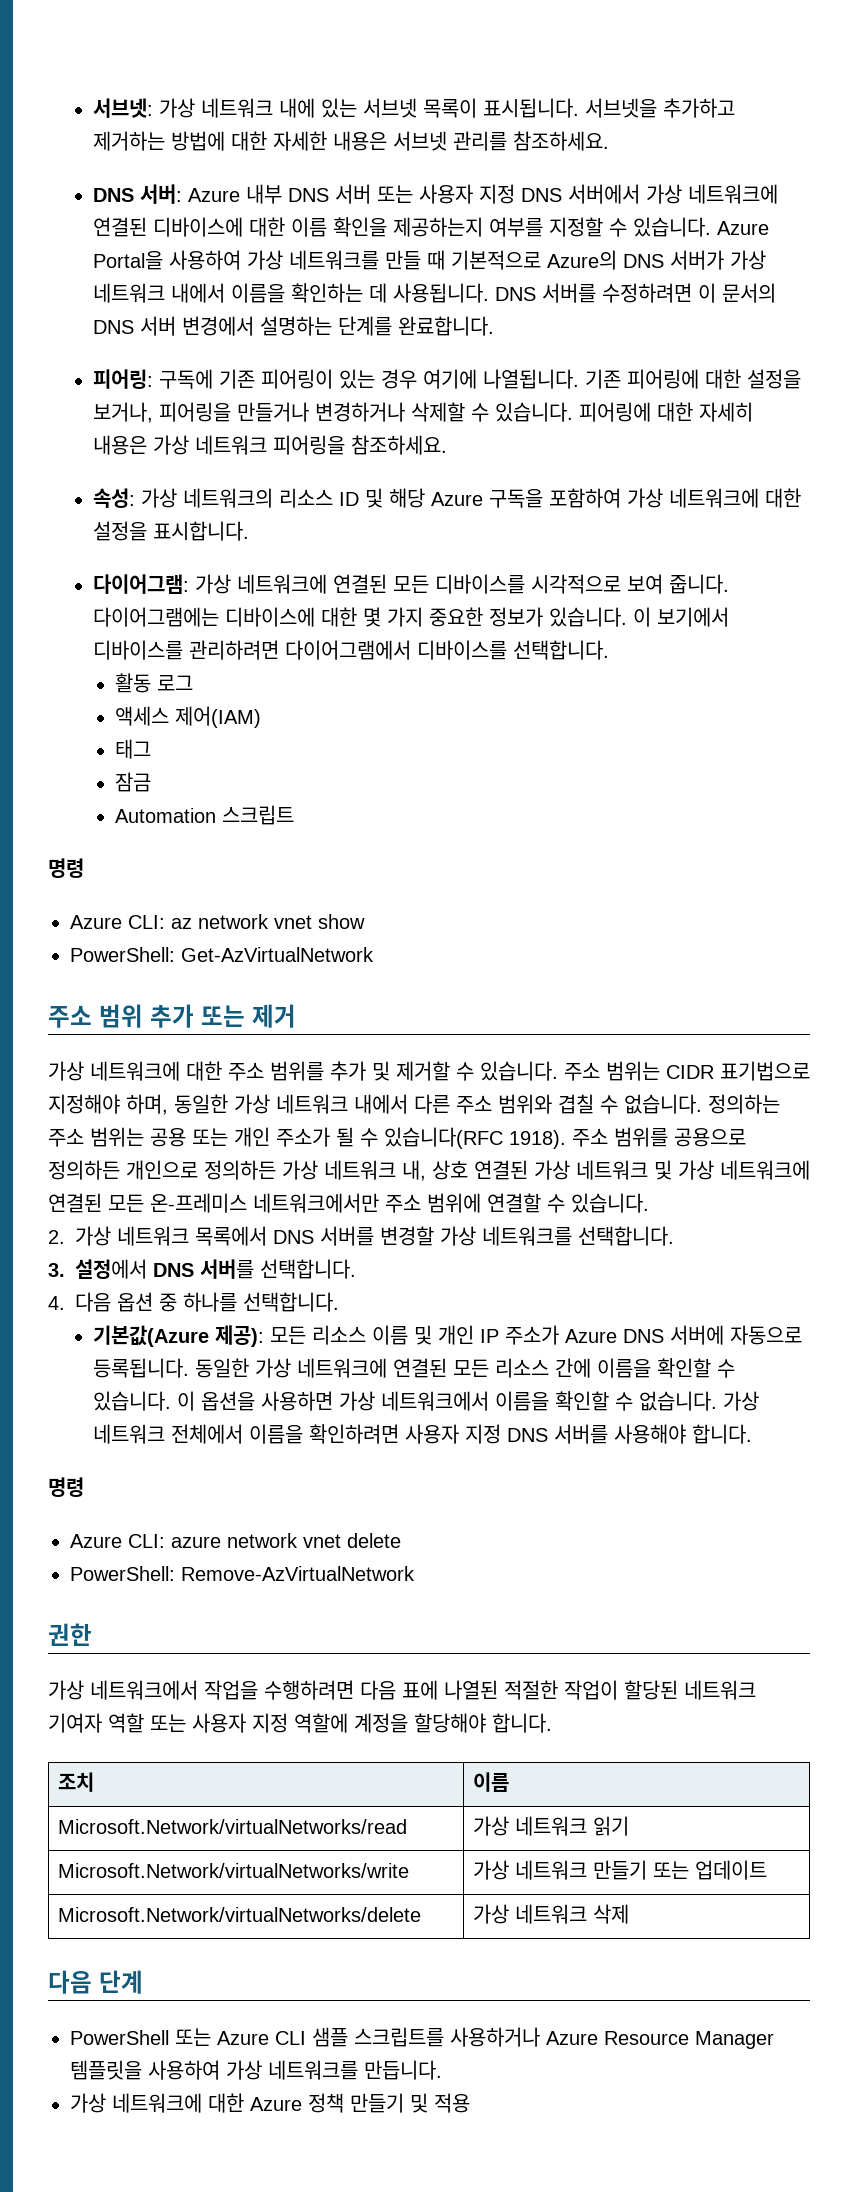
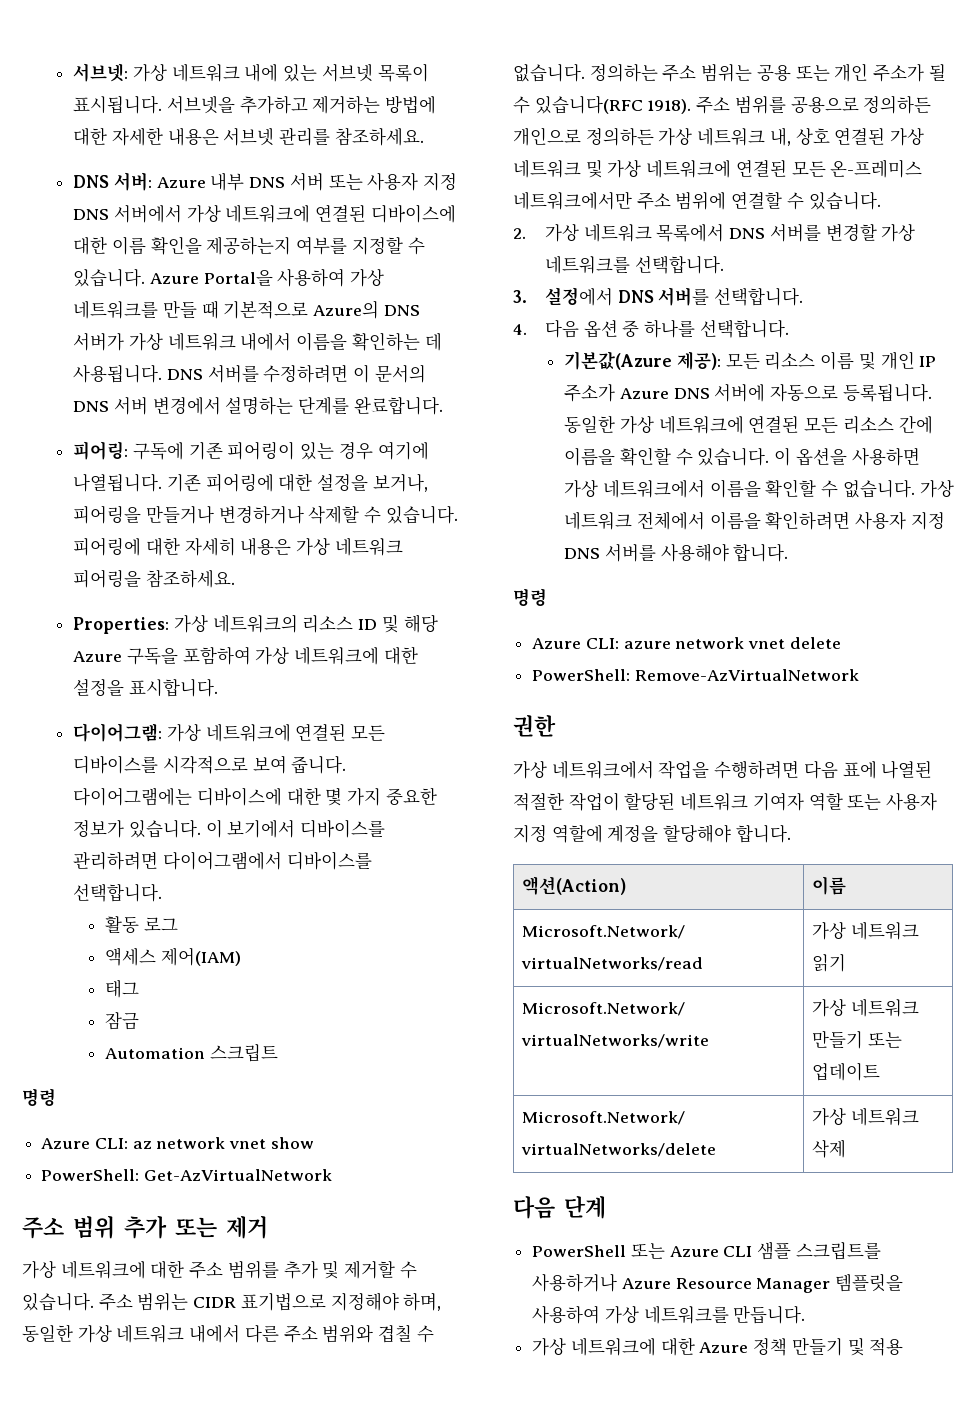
- 속성: 가상 네트워크의 리소스 ID 및 해당 Azure 구독을 포함하여 가상 네트워크에 대한 설정을 표시합니다.
+ Properties: 가상 네트워크의 리소스 ID 및 해당 Azure 구독을 포함하여 가상 네트워크에 대한 설정을 표시합니다.
- 조치 | 이름
+ 액션(Action) | 이름

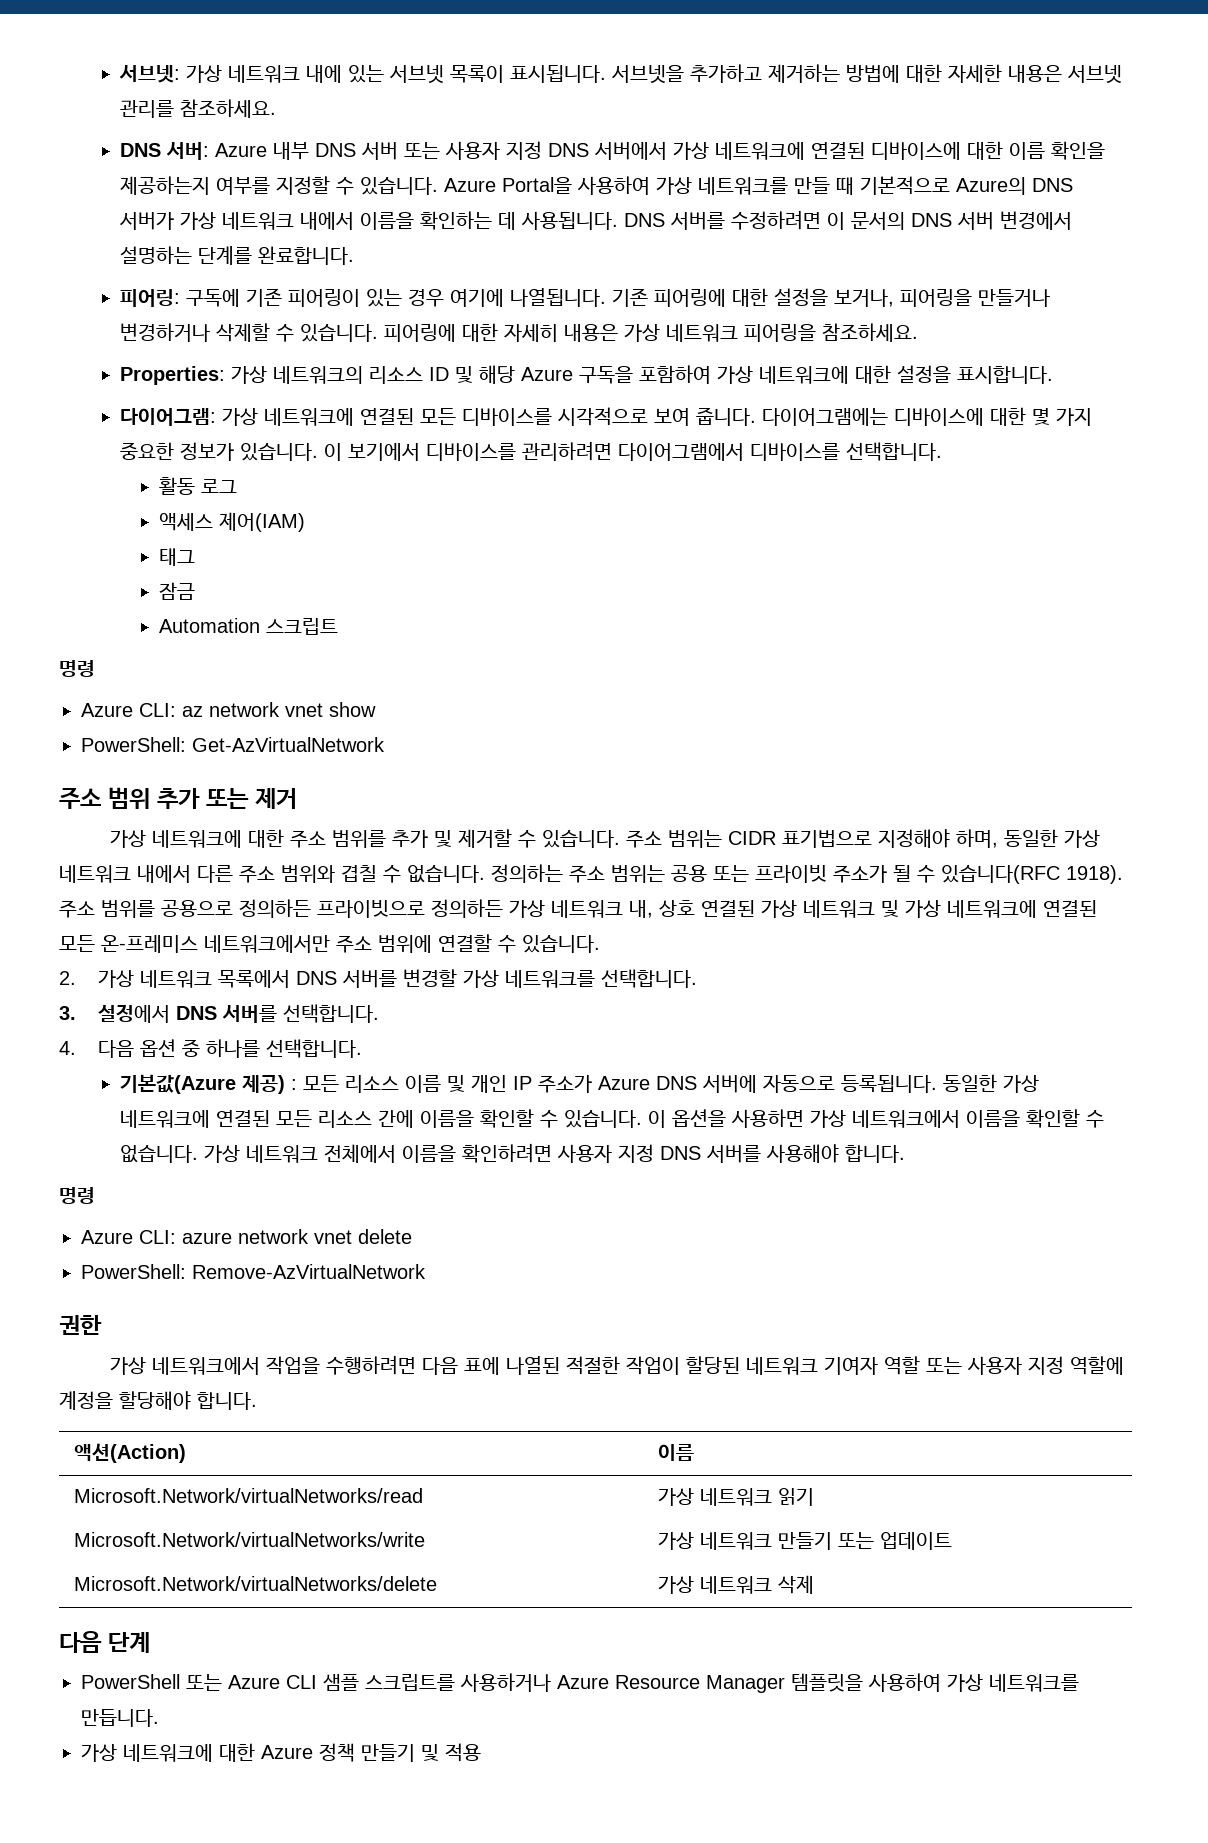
- 정의하는 주소 범위는 공용 또는 개인 주소가 될 수 있습니다(RFC 1918).
+ 정의하는 주소 범위는 공용 또는 프라이빗 주소가 될 수 있습니다(RFC 1918).
- 주소 범위를 공용으로 정의하든 개인으로 정의하든 가상 네트워크 내, 상호 연결된 가상 네트워크 및 가상 네트워크에 연결된 모든 온-프레미스 네트워크에서만 주소 범위에 연결할 수 있습니다.
+ 주소 범위를 공용으로 정의하든 프라이빗으로 정의하든 가상 네트워크 내, 상호 연결된 가상 네트워크 및 가상 네트워크에 연결된 모든 온-프레미스 네트워크에서만 주소 범위에 연결할 수 있습니다.
- 기본값(Azure 제공): 모든 리소스 이름 및 개인 IP 주소가 Azure DNS 서버에 자동으로 등록됩니다.
+ 기본값(Azure 제공) : 모든 리소스 이름 및 개인 IP 주소가 Azure DNS 서버에 자동으로 등록됩니다.

